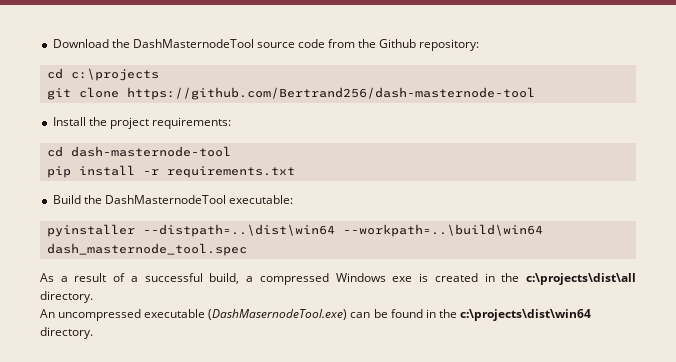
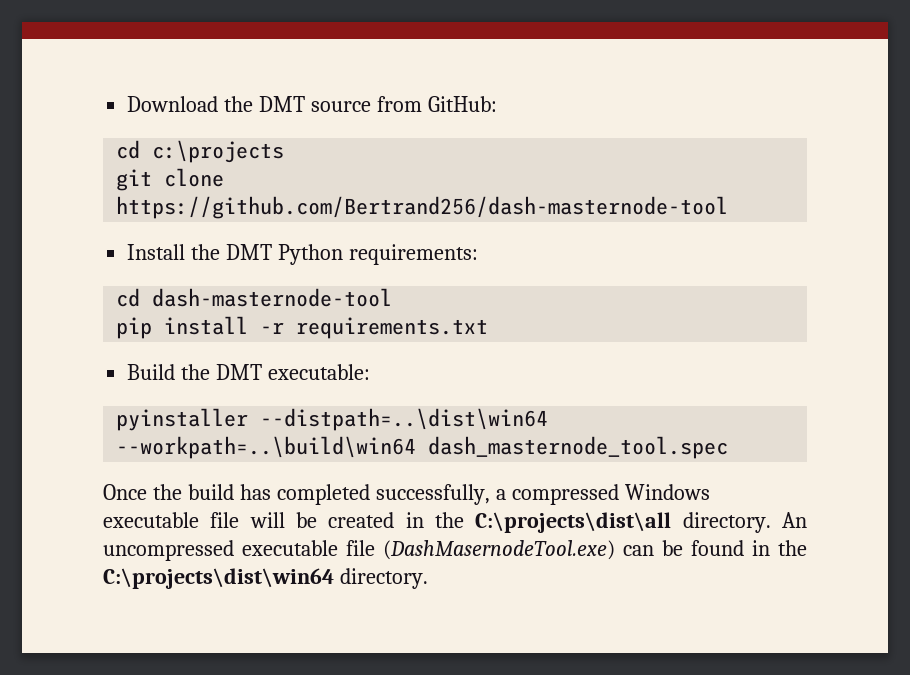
- Download the DashMasternodeTool source code from the Github repository:
+ Download the DMT source from GitHub:
- Install the project requirements:
+ Install the DMT Python requirements:
- Build the DashMasternodeTool executable:
+ Build the DMT executable:
- As a result of a successful build, a compressed Windows exe is created in the c:\projects\dist\all directory.
- An uncompressed executable (DashMasernodeTool.exe) can be found in the c:\projects\dist\win64 directory.
+ Once the build has completed successfully, a compressed Windows executable file will be created in the C:\projects\dist\all directory. An uncompressed executable file (DashMasernodeTool.exe) can be found in the C:\projects\dist\win64 directory.

